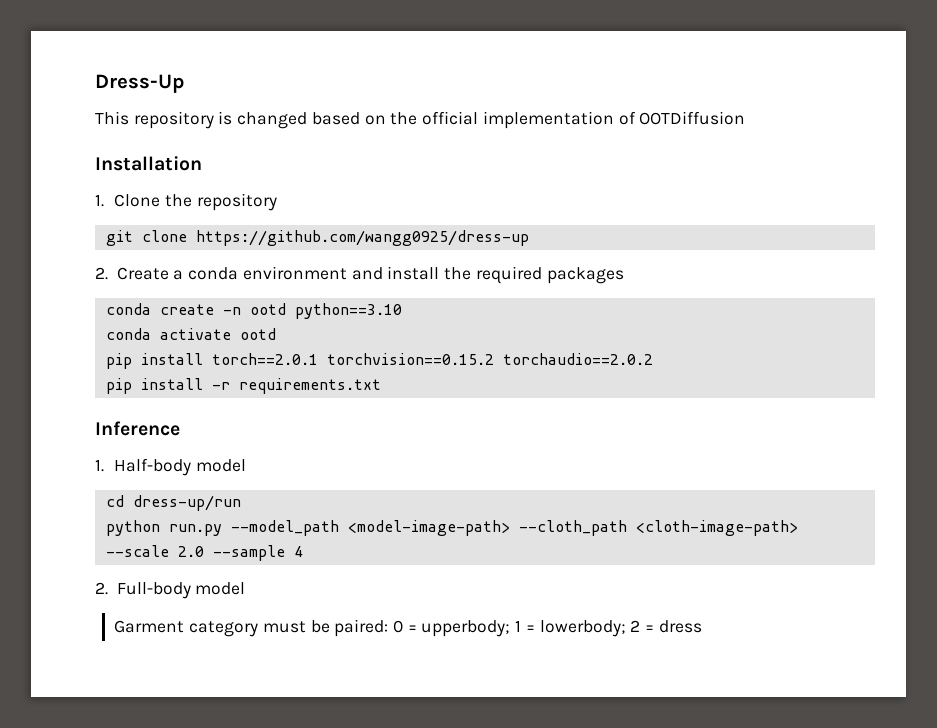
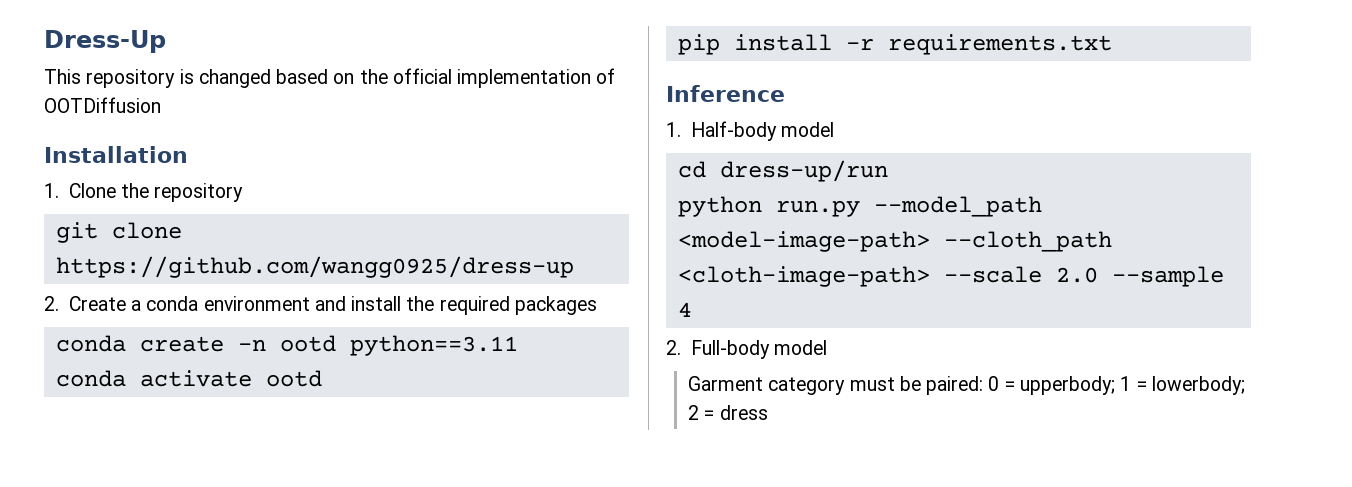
- conda create -n ootd python==3.10
+ conda create -n ootd python==3.11
- pip install torch==2.0.1 torchvision==0.15.2 torchaudio==2.0.2

